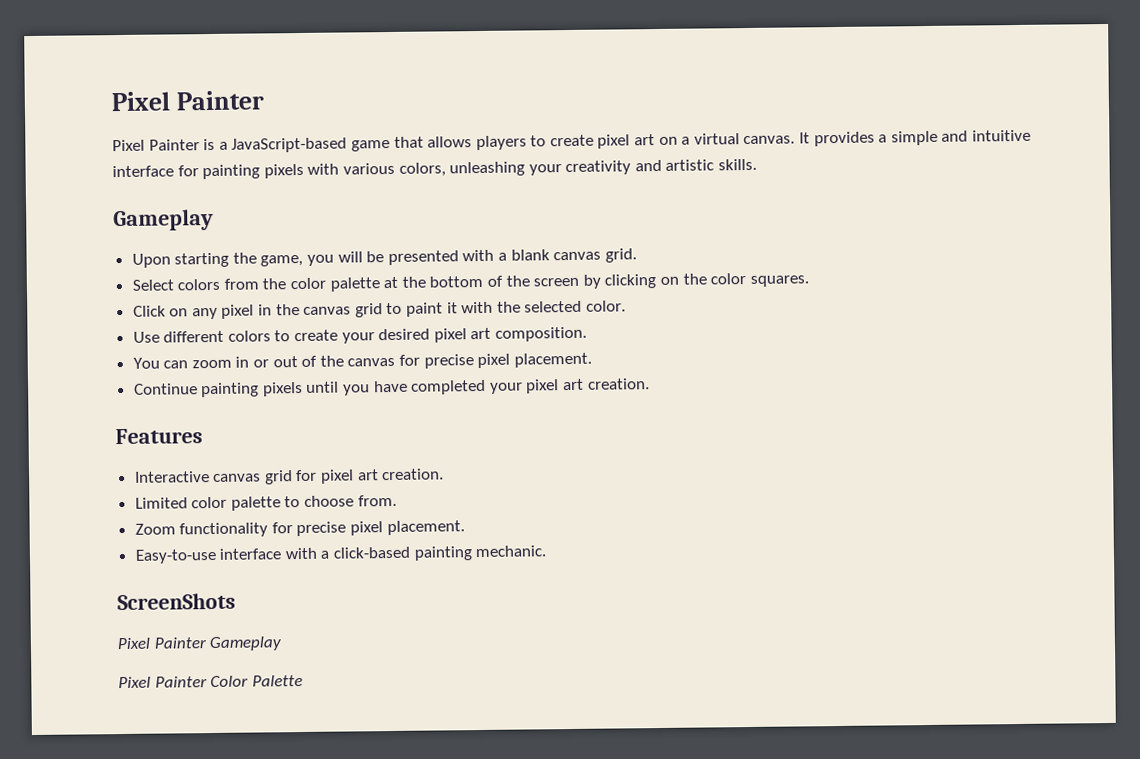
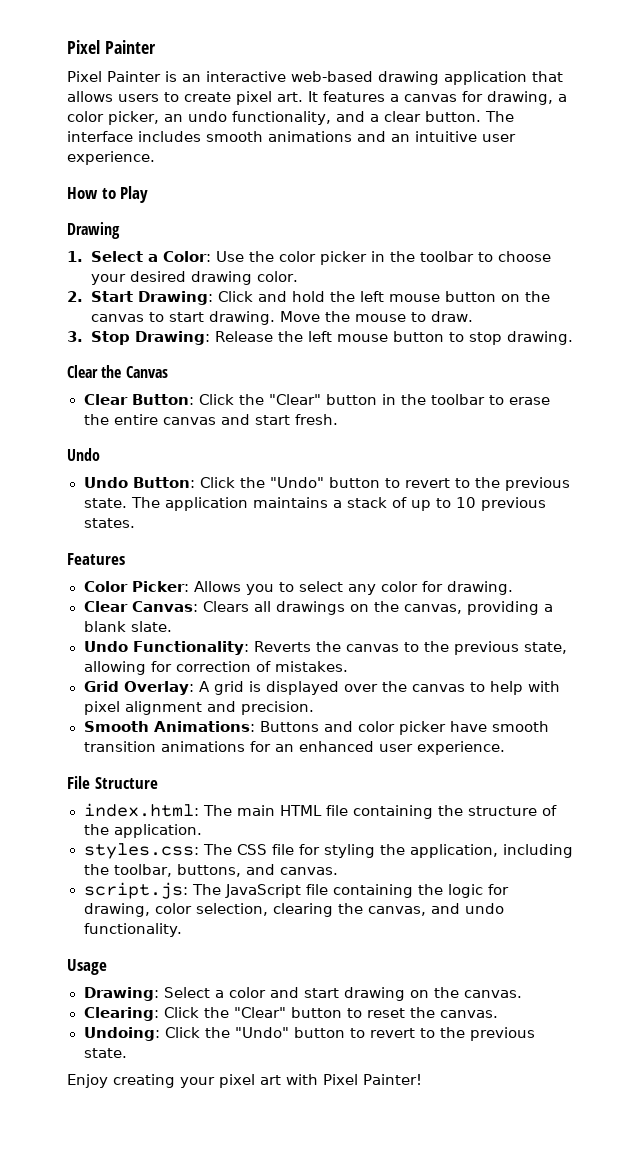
- Pixel Painter is a JavaScript-based game that allows players to create pixel art on a virtual canvas. It provides a simple and intuitive interface for painting pixels with various colors, unleashing your creativity and artistic skills.
- Gameplay
- Upon starting the game, you will be presented with a blank canvas grid.
- Select colors from the color palette at the bottom of the screen by clicking on the color squares.
- Click on any pixel in the canvas grid to paint it with the selected color.
- Use different colors to create your desired pixel art composition.
- You can zoom in or out of the canvas for precise pixel placement.
- Continue painting pixels until you have completed your pixel art creation.
+ Pixel Painter is an interactive web-based drawing application that allows users to create pixel art. It features a canvas for drawing, a color picker, an undo functionality, and a clear button. The interface includes smooth animations and an intuitive user experience.
+ How to Play
+ Drawing
+ 1. Select a Color: Use the color picker in the toolbar to choose your desired drawing color.
+ 2. Start Drawing: Click and hold the left mouse button on the canvas to start drawing. Move the mouse to draw.
+ 3. Stop Drawing: Release the left mouse button to stop drawing.
+ Clear the Canvas
+ Clear Button: Click the "Clear" button in the toolbar to erase the entire canvas and start fresh.
+ Undo
+ Undo Button: Click the "Undo" button to revert to the previous state. The application maintains a stack of up to 10 previous states.
  Features
- Interactive canvas grid for pixel art creation.
- Limited color palette to choose from.
- Zoom functionality for precise pixel placement.
- Easy-to-use interface with a click-based painting mechanic.
- ScreenShots
- Pixel Painter Gameplay
- Pixel Painter Color Palette
+ Color Picker: Allows you to select any color for drawing.
+ Clear Canvas: Clears all drawings on the canvas, providing a blank slate.
+ Undo Functionality: Reverts the canvas to the previous state, allowing for correction of mistakes.
+ Grid Overlay: A grid is displayed over the canvas to help with pixel alignment and precision.
+ Smooth Animations: Buttons and color picker have smooth transition animations for an enhanced user experience.
+ File Structure
+ index.html: The main HTML file containing the structure of the application.
+ styles.css: The CSS file for styling the application, including the toolbar, buttons, and canvas.
+ script.js: The JavaScript file containing the logic for drawing, color selection, clearing the canvas, and undo functionality.
+ Usage
+ Drawing: Select a color and start drawing on the canvas.
+ Clearing: Click the "Clear" button to reset the canvas.
+ Undoing: Click the "Undo" button to revert to the previous state.
+ Enjoy creating your pixel art with Pixel Painter!

